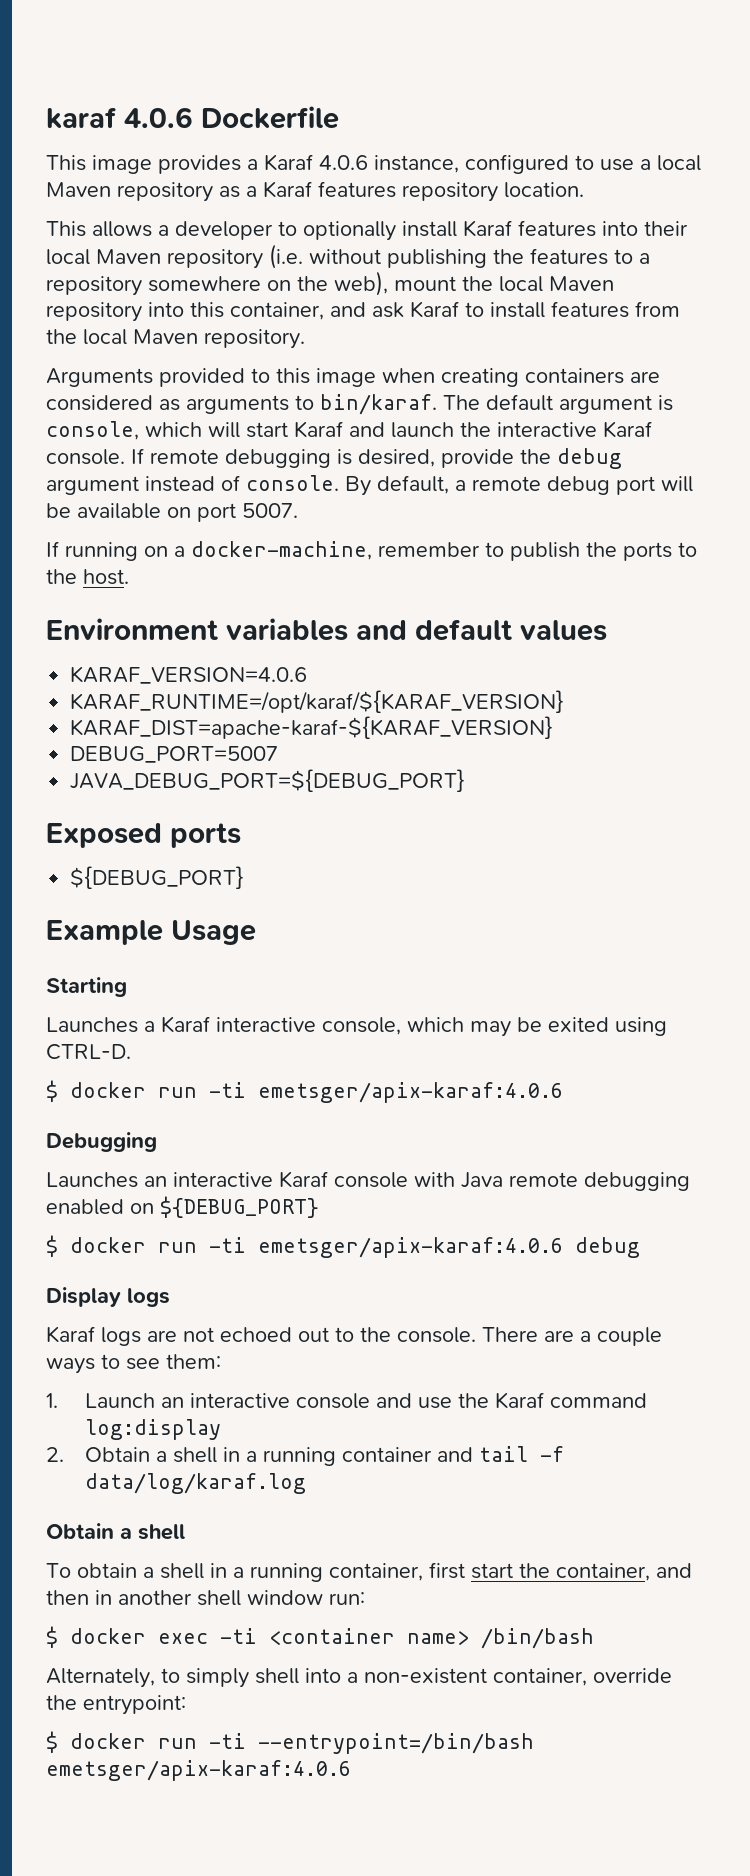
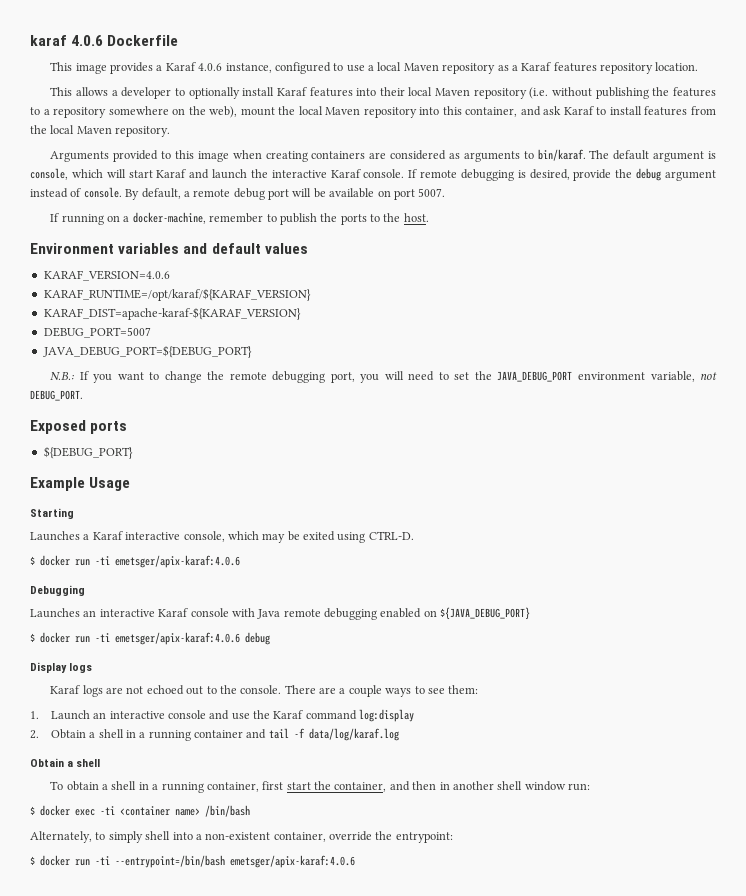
+ N.B.: If you want to change the remote debugging port, you will need to set the JAVA_DEBUG_PORT environment variable, not DEBUG_PORT.
- Launches an interactive Karaf console with Java remote debugging enabled on ${DEBUG_PORT}
+ Launches an interactive Karaf console with Java remote debugging enabled on ${JAVA_DEBUG_PORT}

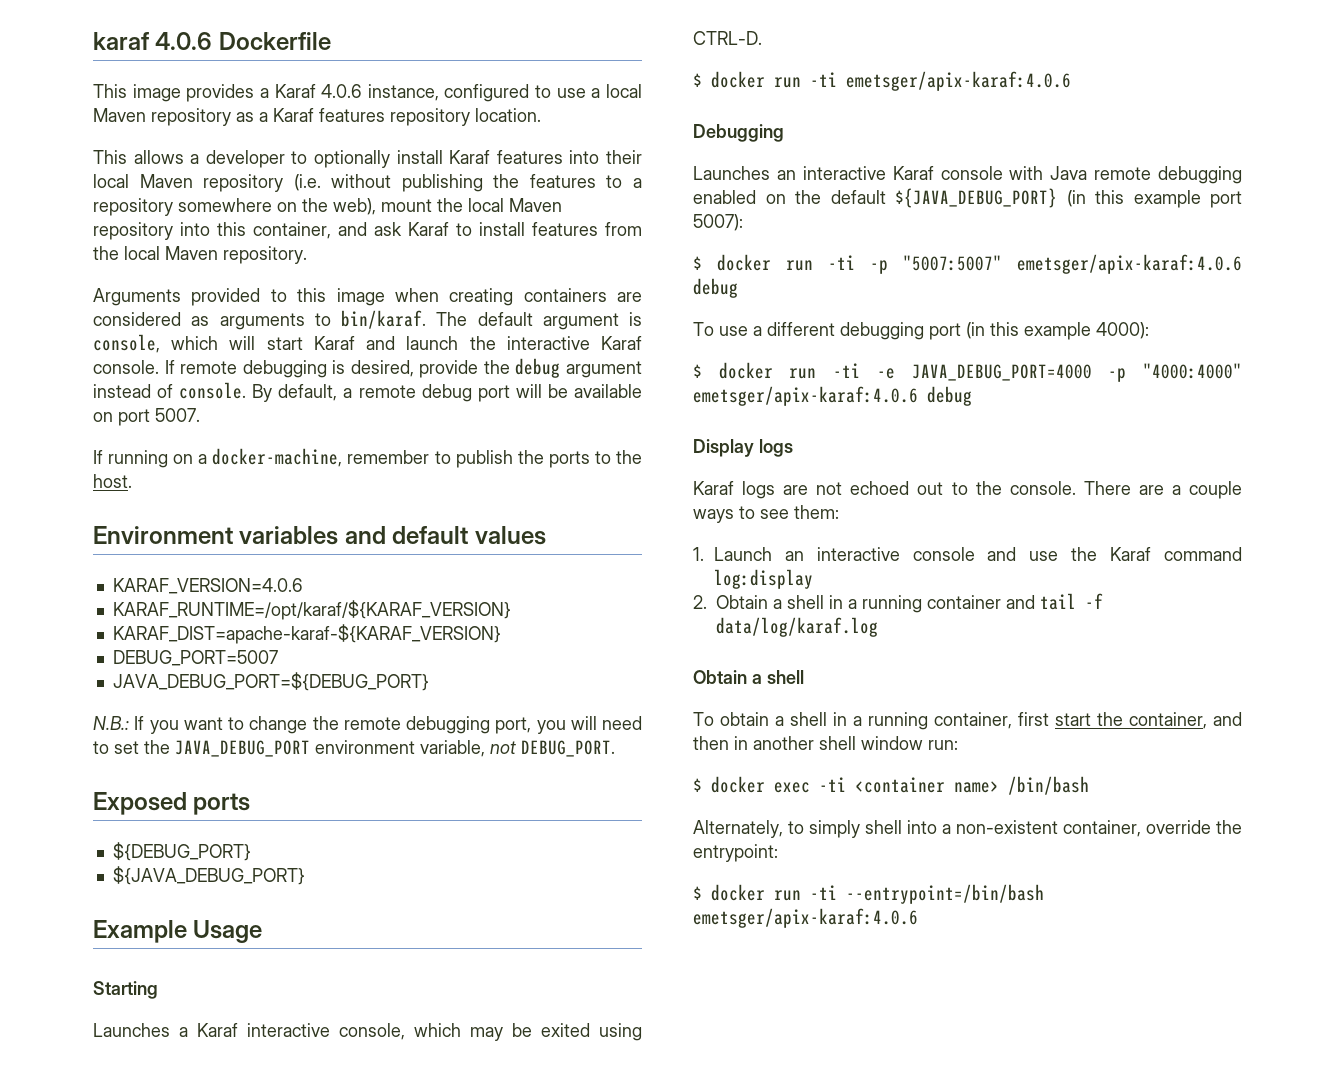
  ${DEBUG_PORT}
+ ${JAVA_DEBUG_PORT}
- Launches an interactive Karaf console with Java remote debugging enabled on ${JAVA_DEBUG_PORT}
- $ docker run -ti emetsger/apix-karaf:4.0.6 debug
+ Launches an interactive Karaf console with Java remote debugging enabled on the default ${JAVA_DEBUG_PORT} (in this example port 5007):
+ $ docker run -ti -p "5007:5007" emetsger/apix-karaf:4.0.6 debug
+ To use a different debugging port (in this example 4000):
+ $ docker run -ti -e JAVA_DEBUG_PORT=4000 -p "4000:4000" emetsger/apix-karaf:4.0.6 debug

